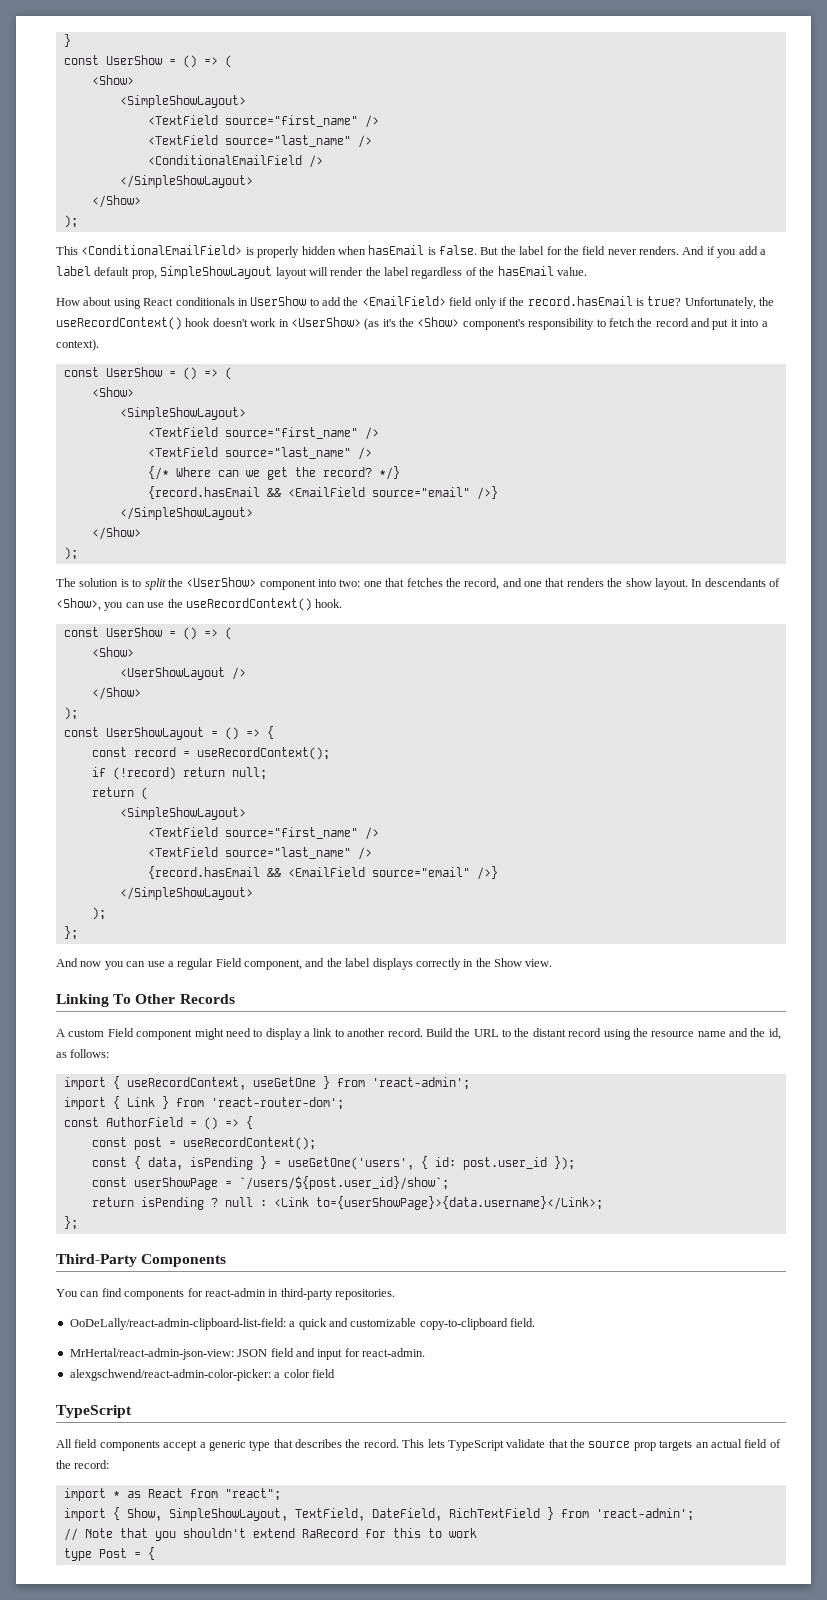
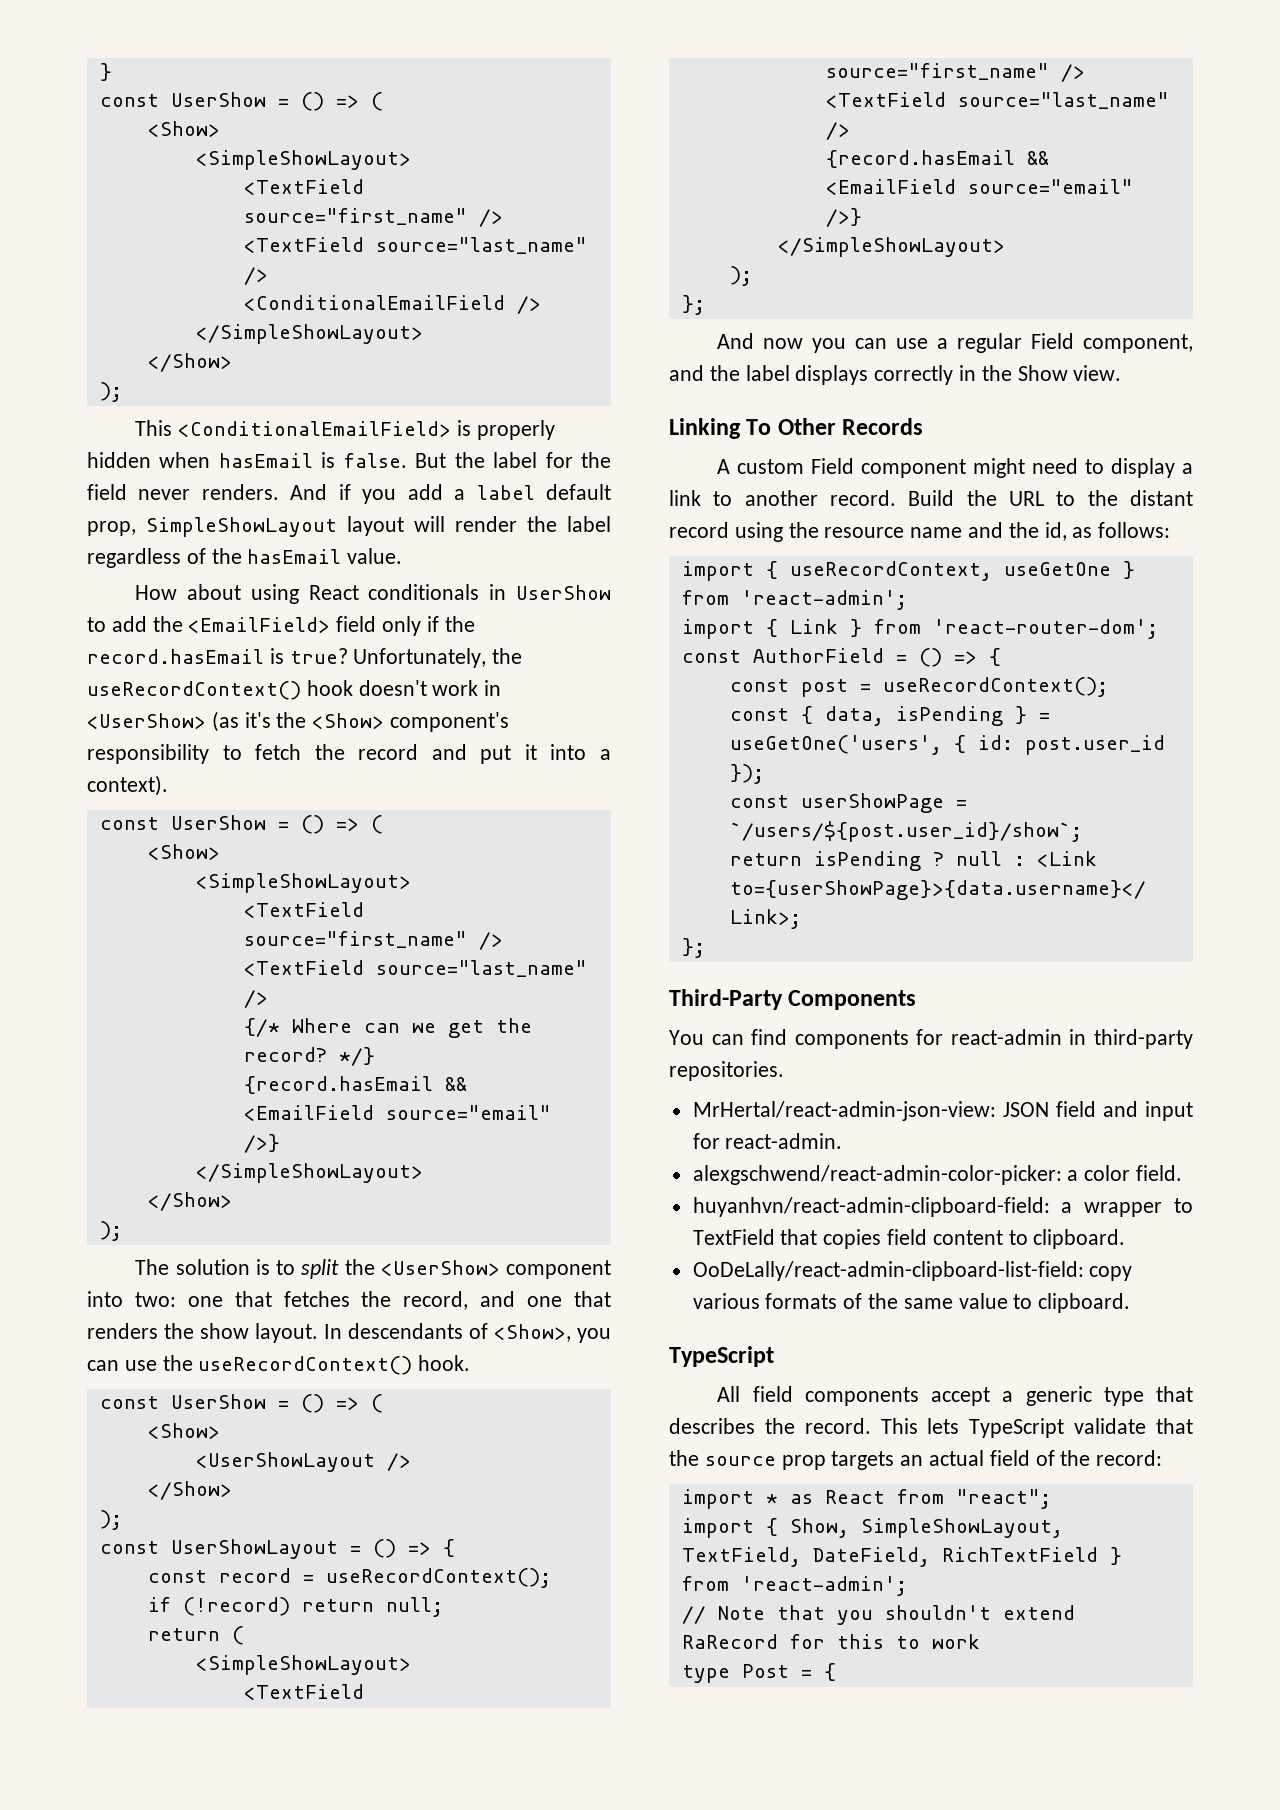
- OoDeLally/react-admin-clipboard-list-field: a quick and customizable copy-to-clipboard field.
- alexgschwend/react-admin-color-picker: a color field
+ alexgschwend/react-admin-color-picker: a color field.
+ huyanhvn/react-admin-clipboard-field: a wrapper to TextField that copies field content to clipboard.
+ OoDeLally/react-admin-clipboard-list-field: copy various formats of the same value to clipboard.

